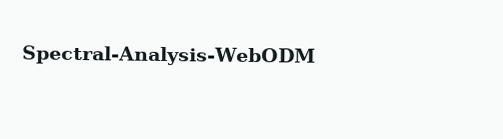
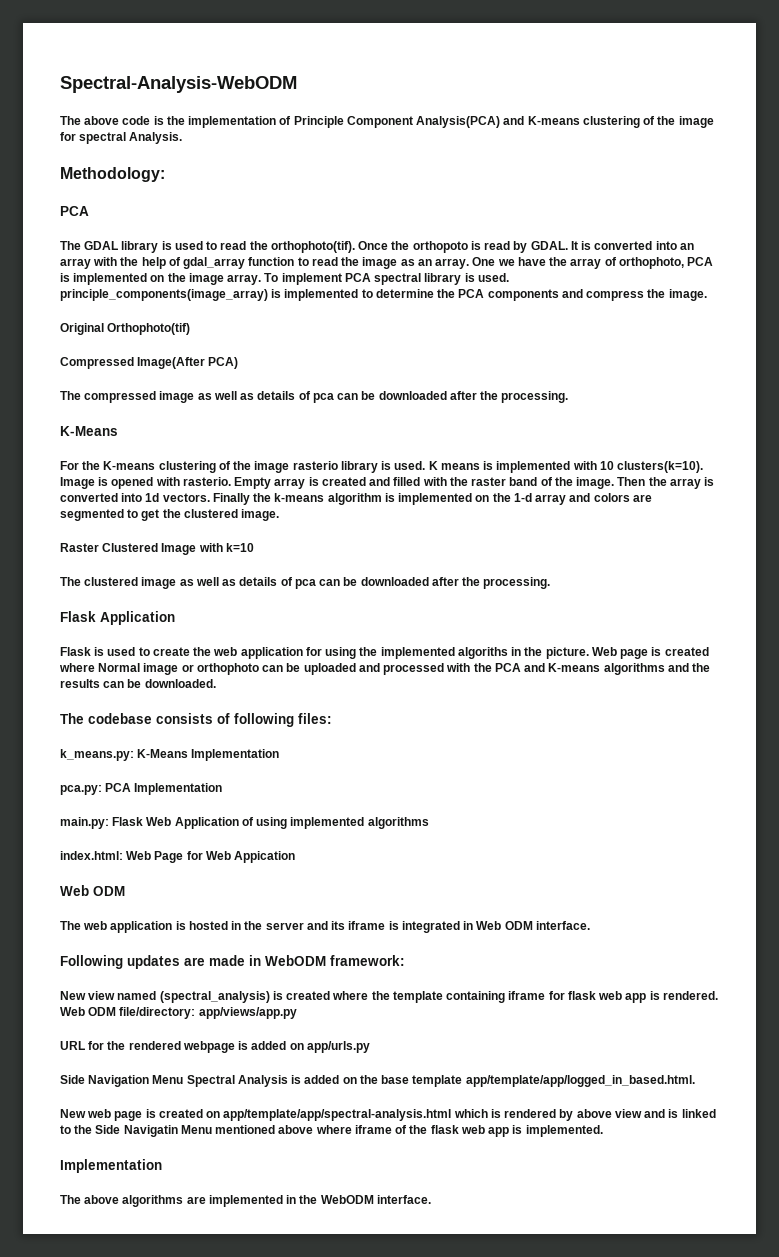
+ The above code is the implementation of Principle Component Analysis(PCA) and K-means clustering of the image for spectral Analysis.
+ Methodology:
+ PCA
+ The GDAL library is used to read the orthophoto(tif). Once the orthopoto is read by GDAL. It is converted into an array with the help of gdal_array function to read the image as an array. One we have the array of orthophoto, PCA is implemented on the image array. To implement PCA spectral library is used. principle_components(image_array) is implemented to determine the PCA components and compress the image.
+ Original Orthophoto(tif)
+ Compressed Image(After PCA)
+ The compressed image as well as details of pca can be downloaded after the processing.
+ K-Means
+ For the K-means clustering of the image rasterio library is used. K means is implemented with 10 clusters(k=10). Image is opened with rasterio. Empty array is created and filled with the raster band of the image. Then the array is converted into 1d vectors. Finally the k-means algorithm is implemented on the 1-d array and colors are segmented to get the clustered image.
+ Raster Clustered Image with k=10
+ The clustered image as well as details of pca can be downloaded after the processing.
+ Flask Application
+ Flask is used to create the web application for using the implemented algoriths in the picture. Web page is created where Normal image or orthophoto can be uploaded and processed with the PCA and K-means algorithms and the results can be downloaded.
+ The codebase consists of following files:
+ k_means.py: K-Means Implementation
+ pca.py: PCA Implementation
+ main.py: Flask Web Application of using implemented algorithms
+ index.html: Web Page for Web Appication
+ Web ODM
+ The web application is hosted in the server and its iframe is integrated in Web ODM interface.
+ Following updates are made in WebODM framework:
+ New view named (spectral_analysis) is created where the template containing iframe for flask web app is rendered. Web ODM file/directory: app/views/app.py
+ URL for the rendered webpage is added on app/urls.py
+ Side Navigation Menu Spectral Analysis is added on the base template app/template/app/logged_in_based.html.
+ New web page is created on app/template/app/spectral-analysis.html which is rendered by above view and is linked to the Side Navigatin Menu mentioned above where iframe of the flask web app is implemented.
+ Implementation
+ The above algorithms are implemented in the WebODM interface.

